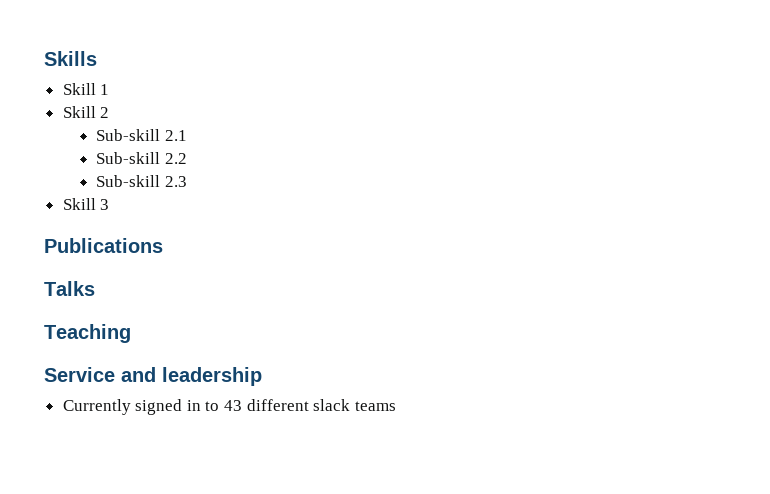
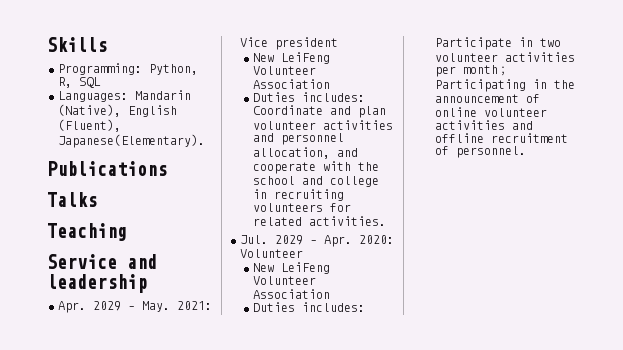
- Skill 1
- Skill 2
- Sub-skill 2.1
- Sub-skill 2.2
- Sub-skill 2.3
- Skill 3
+ Programming: Python, R, SQL
+ Languages: Mandarin (Native), English (Fluent), Japanese(Elementary).
- Currently signed in to 43 different slack teams
+ Apr. 2029 – May. 2021: Vice president
+ New LeiFeng Volunteer Association
+ Duties includes: Coordinate and plan volunteer activities and personnel allocation, and cooperate with the school and college in recruiting volunteers for related activities.
+ Jul. 2029 – Apr. 2020: Volunteer
+ New LeiFeng Volunteer Association
+ Duties includes: Participate in two volunteer activities per month；Participating in the announcement of online volunteer activities and offline recruitment of personnel.

